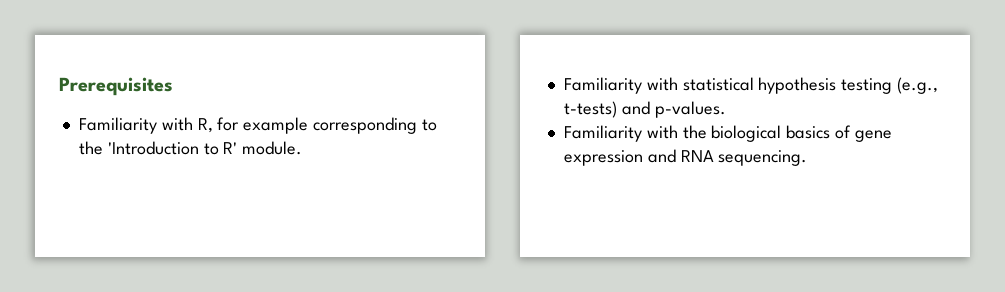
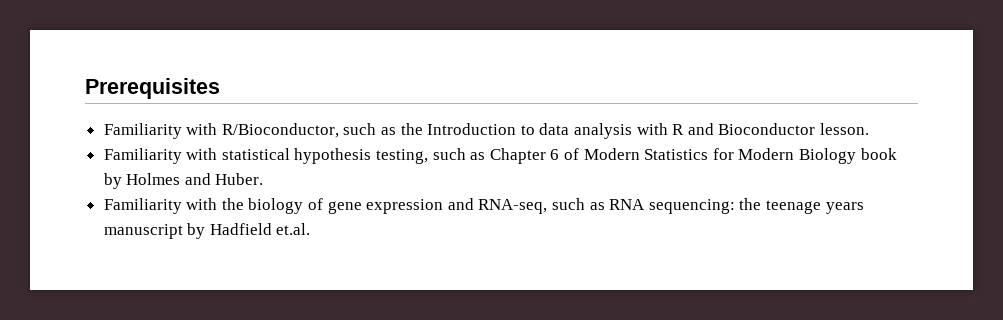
- Familiarity with R, for example corresponding to the 'Introduction to R' module.
- Familiarity with statistical hypothesis testing (e.g., t-tests) and p-values.
+ Familiarity with R/Bioconductor, such as the Introduction to data analysis with R and Bioconductor lesson.
+ Familiarity with statistical hypothesis testing, such as Chapter 6 of Modern Statistics for Modern Biology book by Holmes and Huber.
- Familiarity with the biological basics of gene expression and RNA sequencing.
+ Familiarity with the biology of gene expression and RNA-seq, such as RNA sequencing: the teenage years manuscript by Hadfield et.al.

